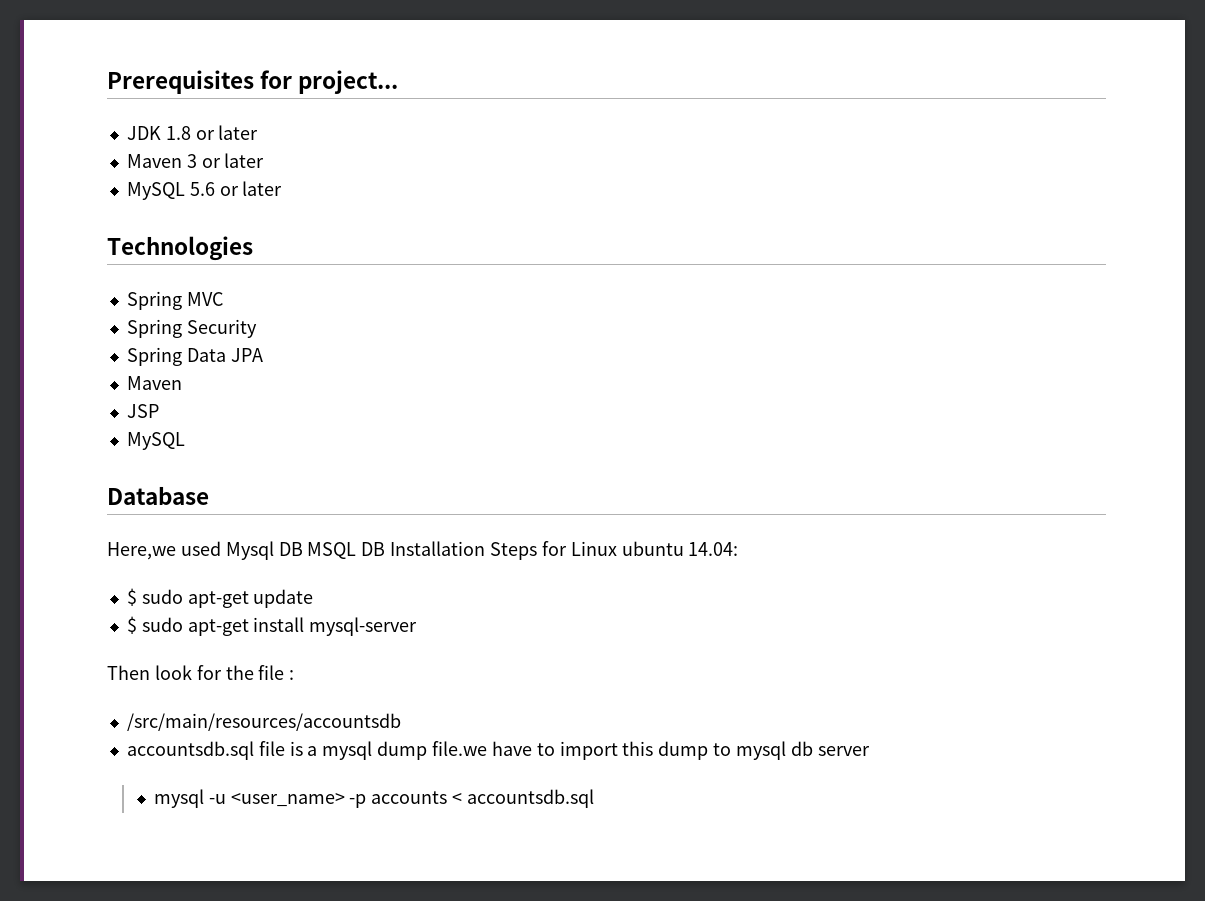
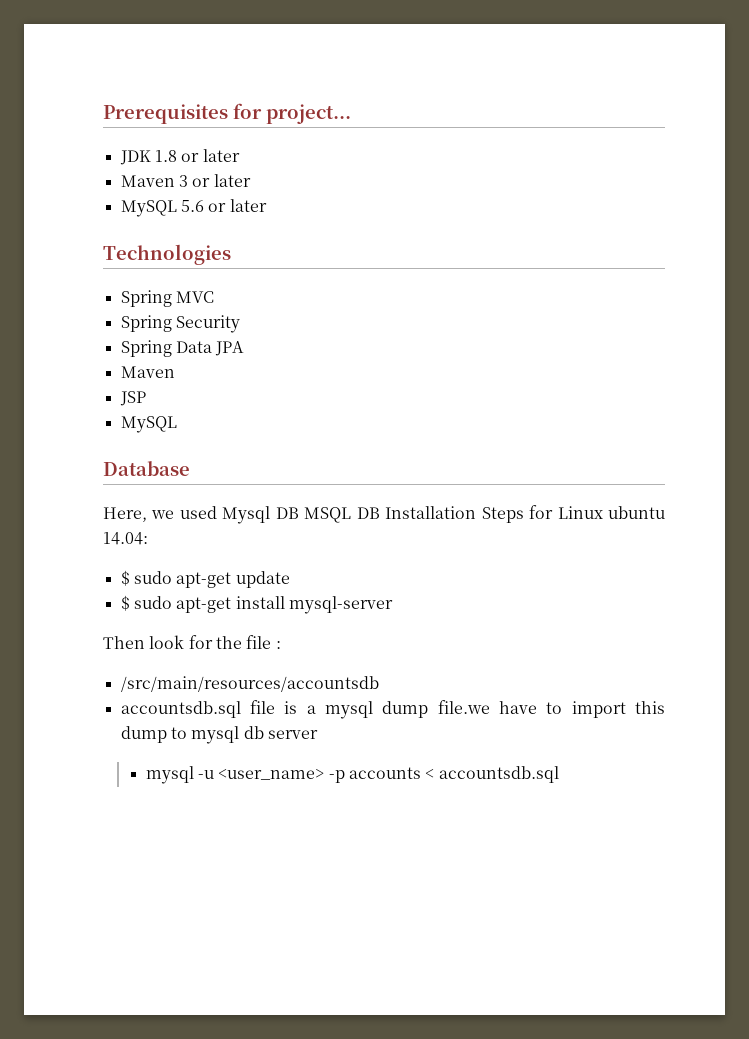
- Here,we used Mysql DB MSQL DB Installation Steps for Linux ubuntu 14.04:
+ Here, we used Mysql DB MSQL DB Installation Steps for Linux ubuntu 14.04:

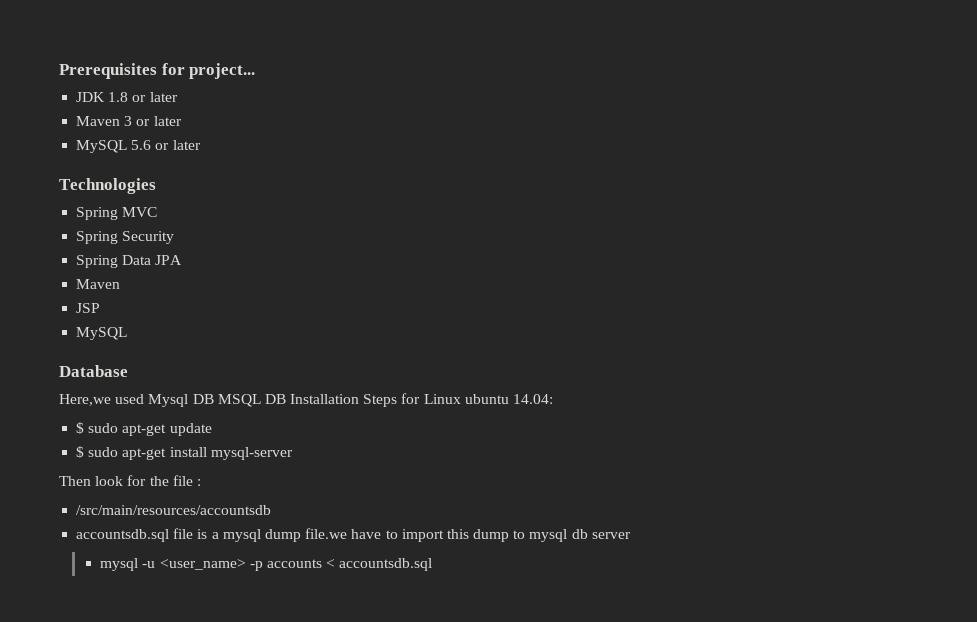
- Here, we used Mysql DB MSQL DB Installation Steps for Linux ubuntu 14.04:
+ Here,we used Mysql DB MSQL DB Installation Steps for Linux ubuntu 14.04:

